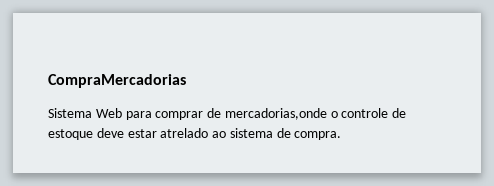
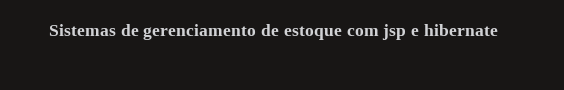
- CompraMercadorias
- Sistema Web para comprar de mercadorias,onde o controle de estoque deve estar atrelado ao sistema de compra.
+ Sistemas de gerenciamento de estoque com jsp e hibernate

